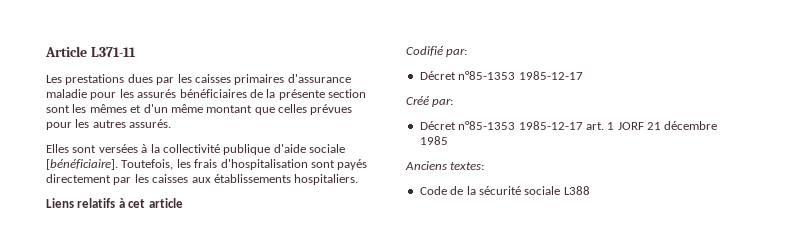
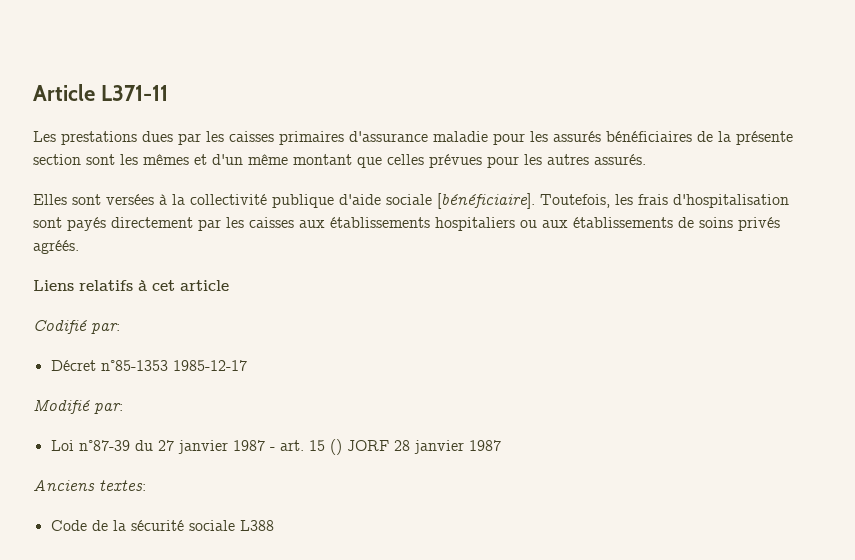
- Toutefois, les frais d'hospitalisation sont payés directement par les caisses aux établissements hospitaliers.
+ Toutefois, les frais d'hospitalisation sont payés directement par les caisses aux établissements hospitaliers ou aux établissements de soins privés agréés.
- Créé par:
- Décret n°85-1353 1985-12-17 art. 1 JORF 21 décembre 1985
+ Modifié par:
+ Loi n°87-39 du 27 janvier 1987 - art. 15 () JORF 28 janvier 1987

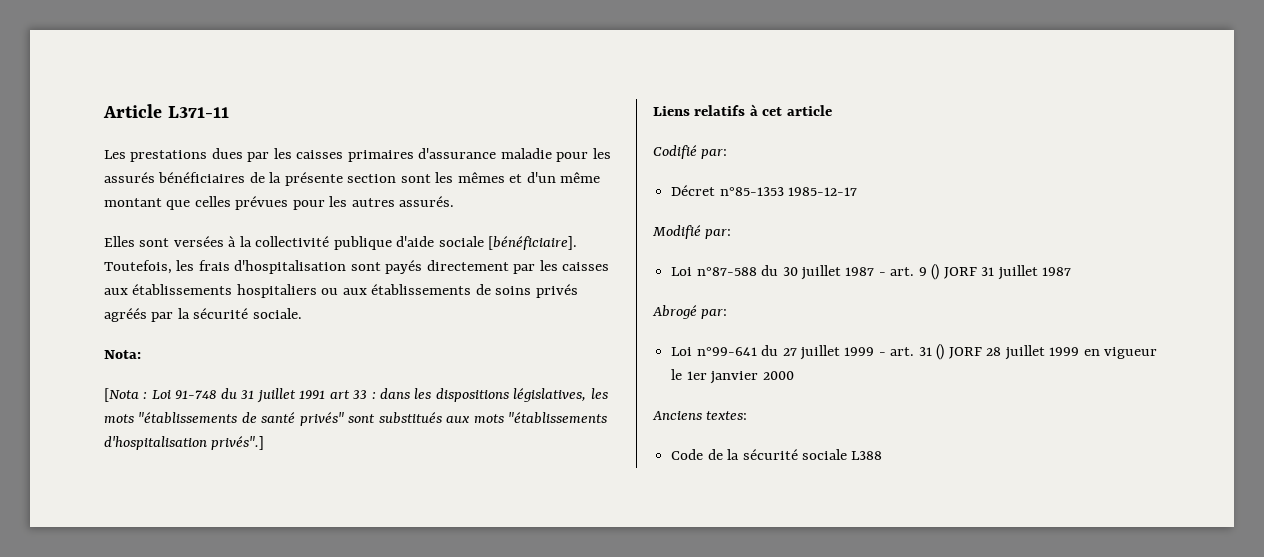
- Toutefois, les frais d'hospitalisation sont payés directement par les caisses aux établissements hospitaliers ou aux établissements de soins privés agréés.
+ Toutefois, les frais d'hospitalisation sont payés directement par les caisses aux établissements hospitaliers ou aux établissements de soins privés agréés par la sécurité sociale.
+ Nota:
+ [Nota : Loi 91-748 du 31 juillet 1991 art 33 : dans les dispositions législatives, les mots "établissements de santé privés" sont substitués aux mots "établissements d'hospitalisation privés".]
- Loi n°87-39 du 27 janvier 1987 - art. 15 () JORF 28 janvier 1987
+ Loi n°87-588 du 30 juillet 1987 - art. 9 () JORF 31 juillet 1987
+ Abrogé par:
+ Loi n°99-641 du 27 juillet 1999 - art. 31 () JORF 28 juillet 1999 en vigueur le 1er janvier 2000

